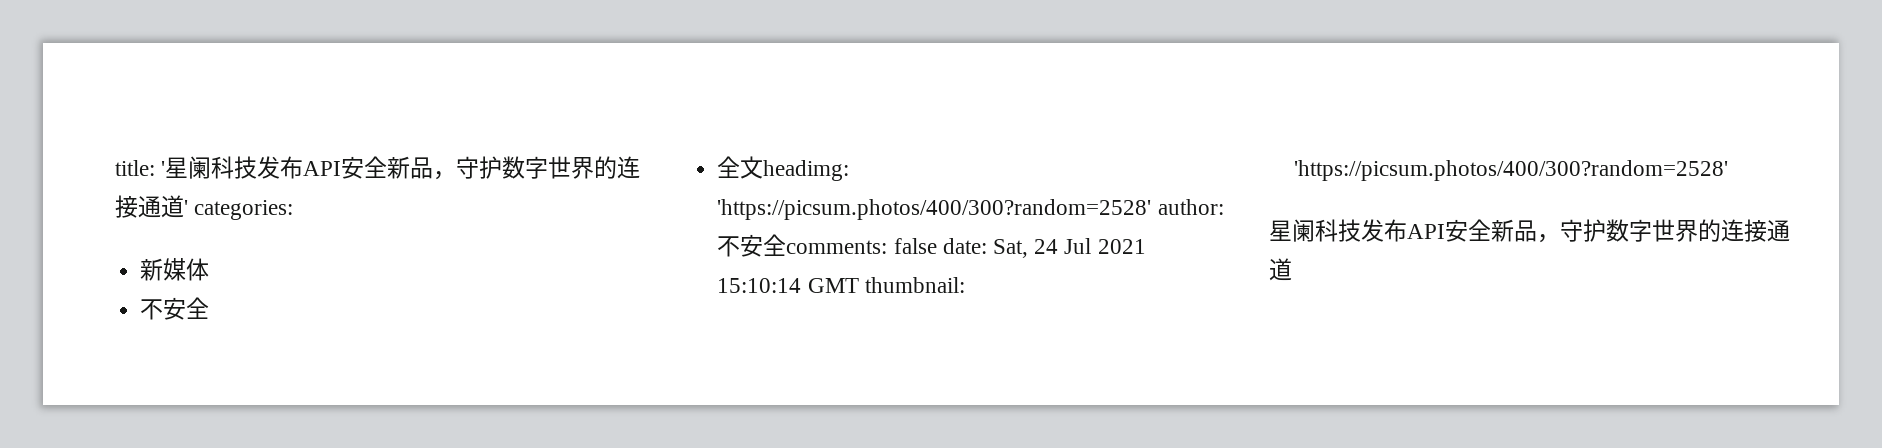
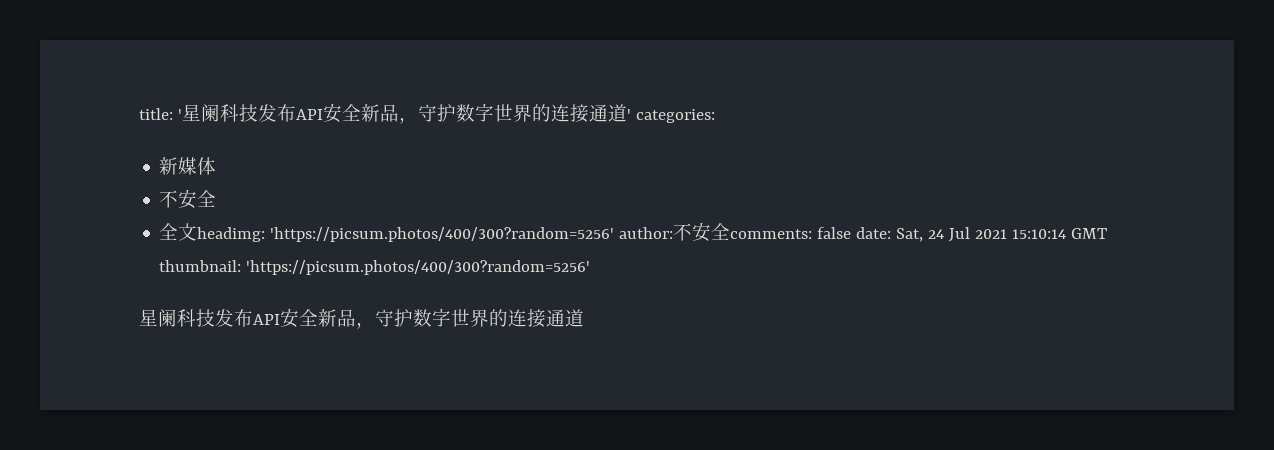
- 全文headimg: 'https://picsum.photos/400/300?random=2528' author:不安全comments: false date: Sat, 24 Jul 2021 15:10:14 GMT thumbnail: 'https://picsum.photos/400/300?random=2528'
+ 全文headimg: 'https://picsum.photos/400/300?random=5256' author:不安全comments: false date: Sat, 24 Jul 2021 15:10:14 GMT thumbnail: 'https://picsum.photos/400/300?random=5256'

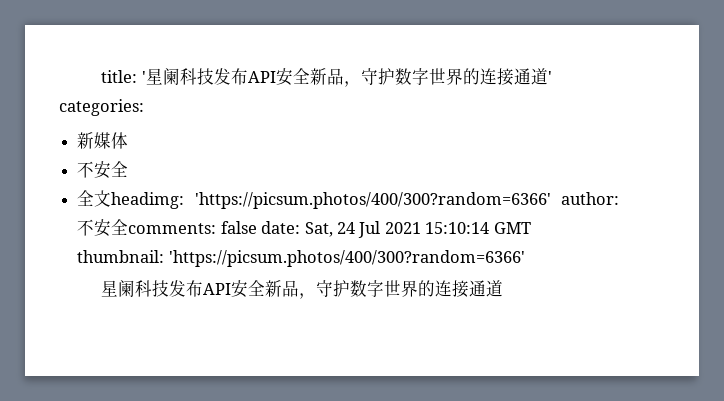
- 全文headimg: 'https://picsum.photos/400/300?random=5256' author:不安全comments: false date: Sat, 24 Jul 2021 15:10:14 GMT thumbnail: 'https://picsum.photos/400/300?random=5256'
+ 全文headimg: 'https://picsum.photos/400/300?random=6366' author:不安全comments: false date: Sat, 24 Jul 2021 15:10:14 GMT thumbnail: 'https://picsum.photos/400/300?random=6366'

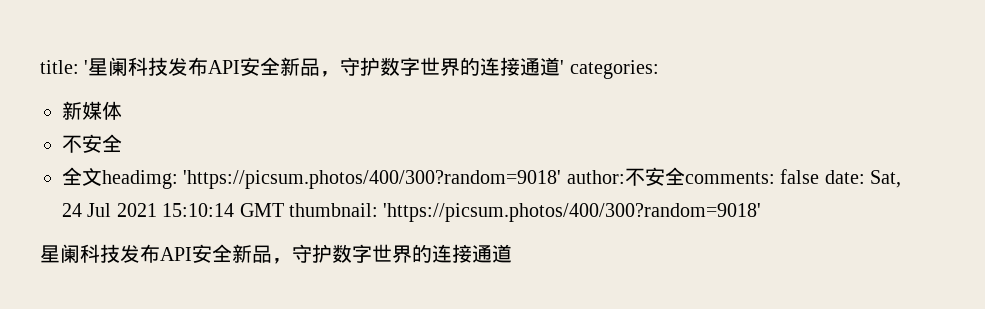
- 全文headimg: 'https://picsum.photos/400/300?random=6366' author:不安全comments: false date: Sat, 24 Jul 2021 15:10:14 GMT thumbnail: 'https://picsum.photos/400/300?random=6366'
+ 全文headimg: 'https://picsum.photos/400/300?random=9018' author:不安全comments: false date: Sat, 24 Jul 2021 15:10:14 GMT thumbnail: 'https://picsum.photos/400/300?random=9018'

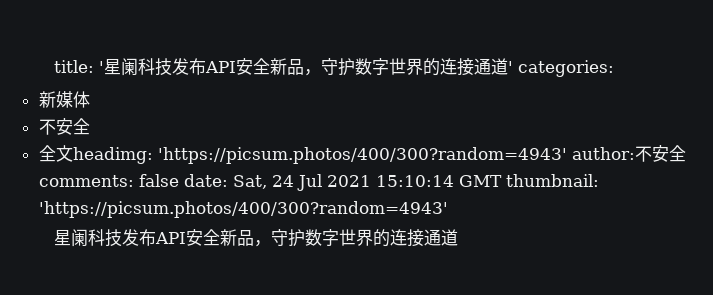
- 全文headimg: 'https://picsum.photos/400/300?random=9018' author:不安全comments: false date: Sat, 24 Jul 2021 15:10:14 GMT thumbnail: 'https://picsum.photos/400/300?random=9018'
+ 全文headimg: 'https://picsum.photos/400/300?random=4943' author:不安全comments: false date: Sat, 24 Jul 2021 15:10:14 GMT thumbnail: 'https://picsum.photos/400/300?random=4943'

